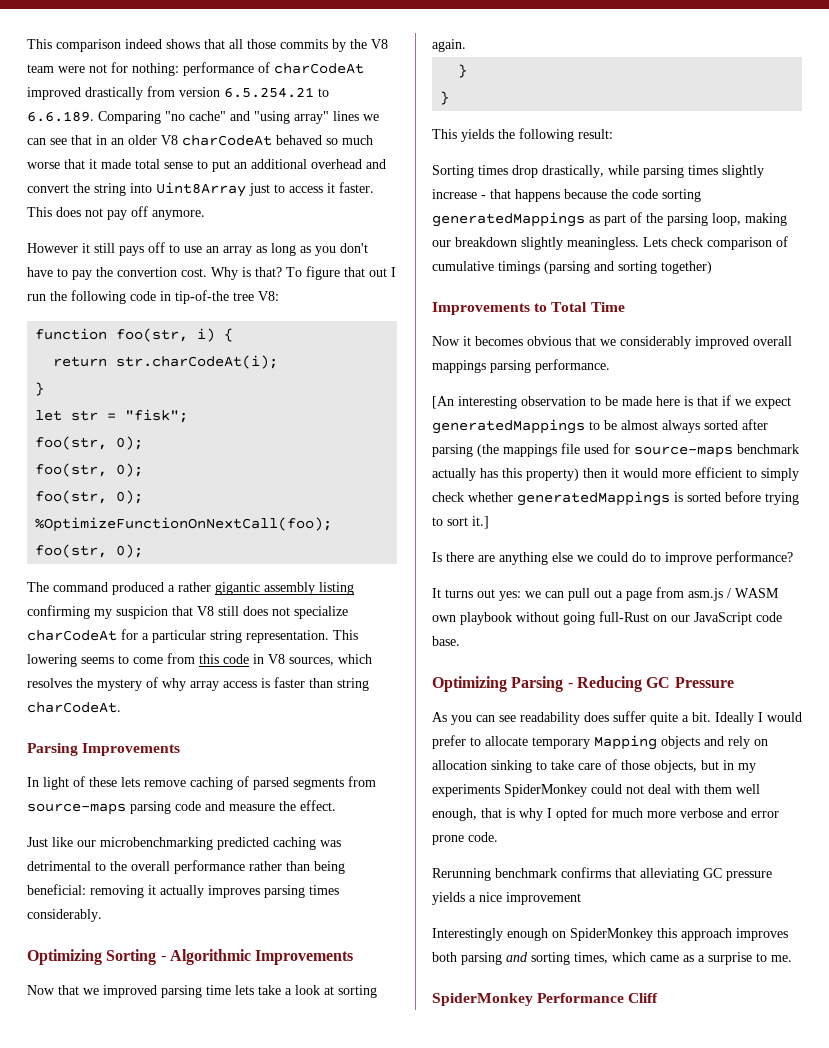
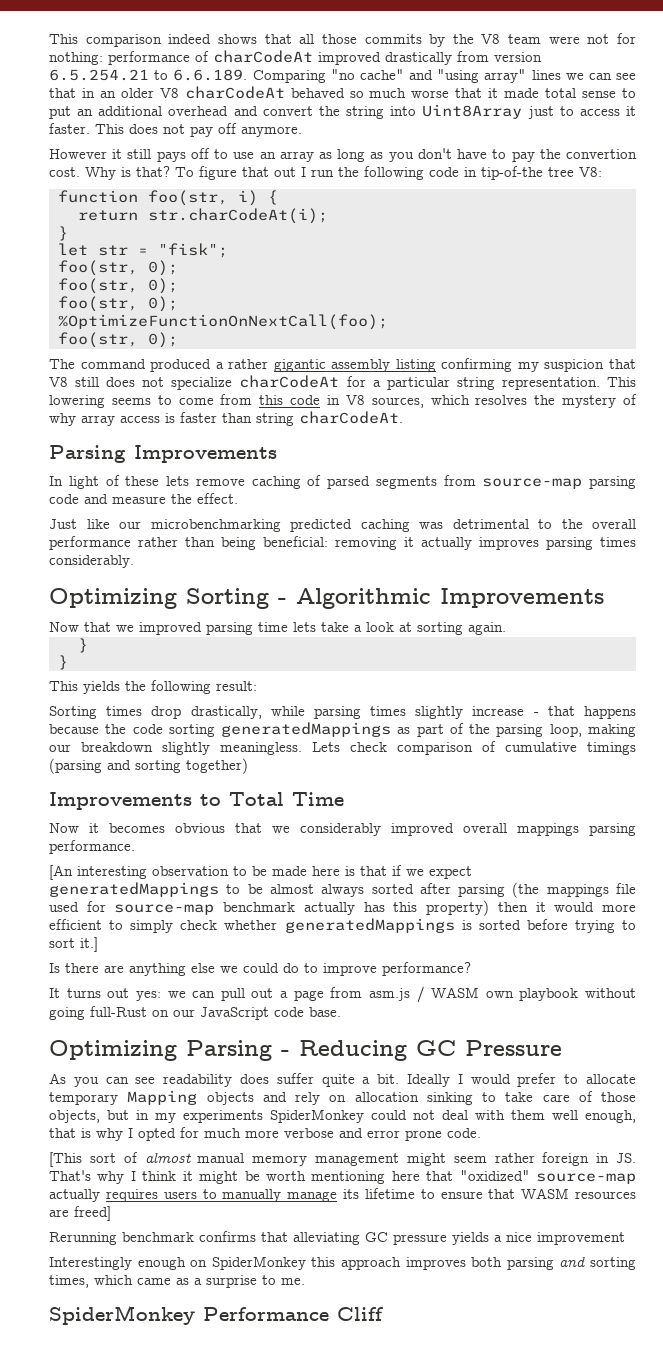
- In light of these lets remove caching of parsed segments from source-maps parsing code and measure the effect.
+ In light of these lets remove caching of parsed segments from source-map parsing code and measure the effect.
- [An interesting observation to be made here is that if we expect generatedMappings to be almost always sorted after parsing (the mappings file used for source-maps benchmark actually has this property) then it would more efficient to simply check whether generatedMappings is sorted before trying to sort it.]
+ [An interesting observation to be made here is that if we expect generatedMappings to be almost always sorted after parsing (the mappings file used for source-map benchmark actually has this property) then it would more efficient to simply check whether generatedMappings is sorted before trying to sort it.]
+ [This sort of almost manual memory management might seem rather foreign in JS. That's why I think it might be worth mentioning here that "oxidized" source-map actually requires users to manually manage its lifetime to ensure that WASM resources are freed]

